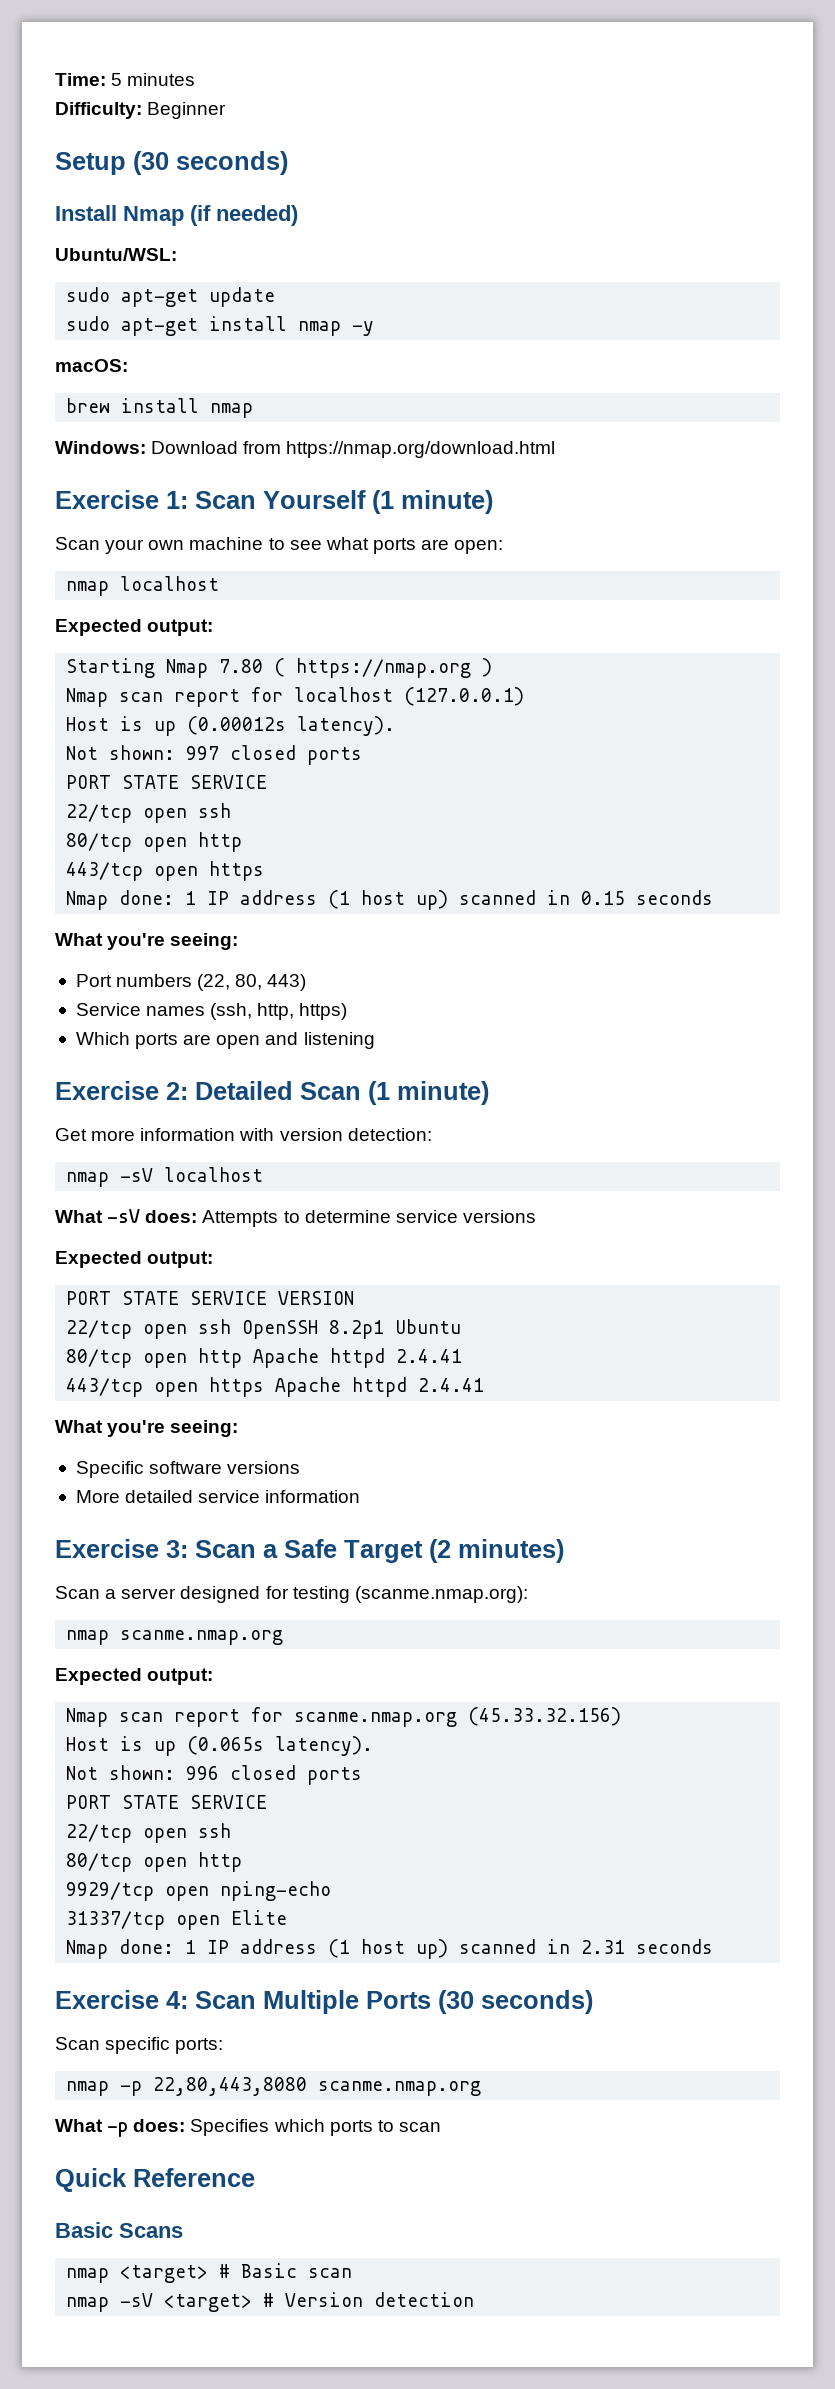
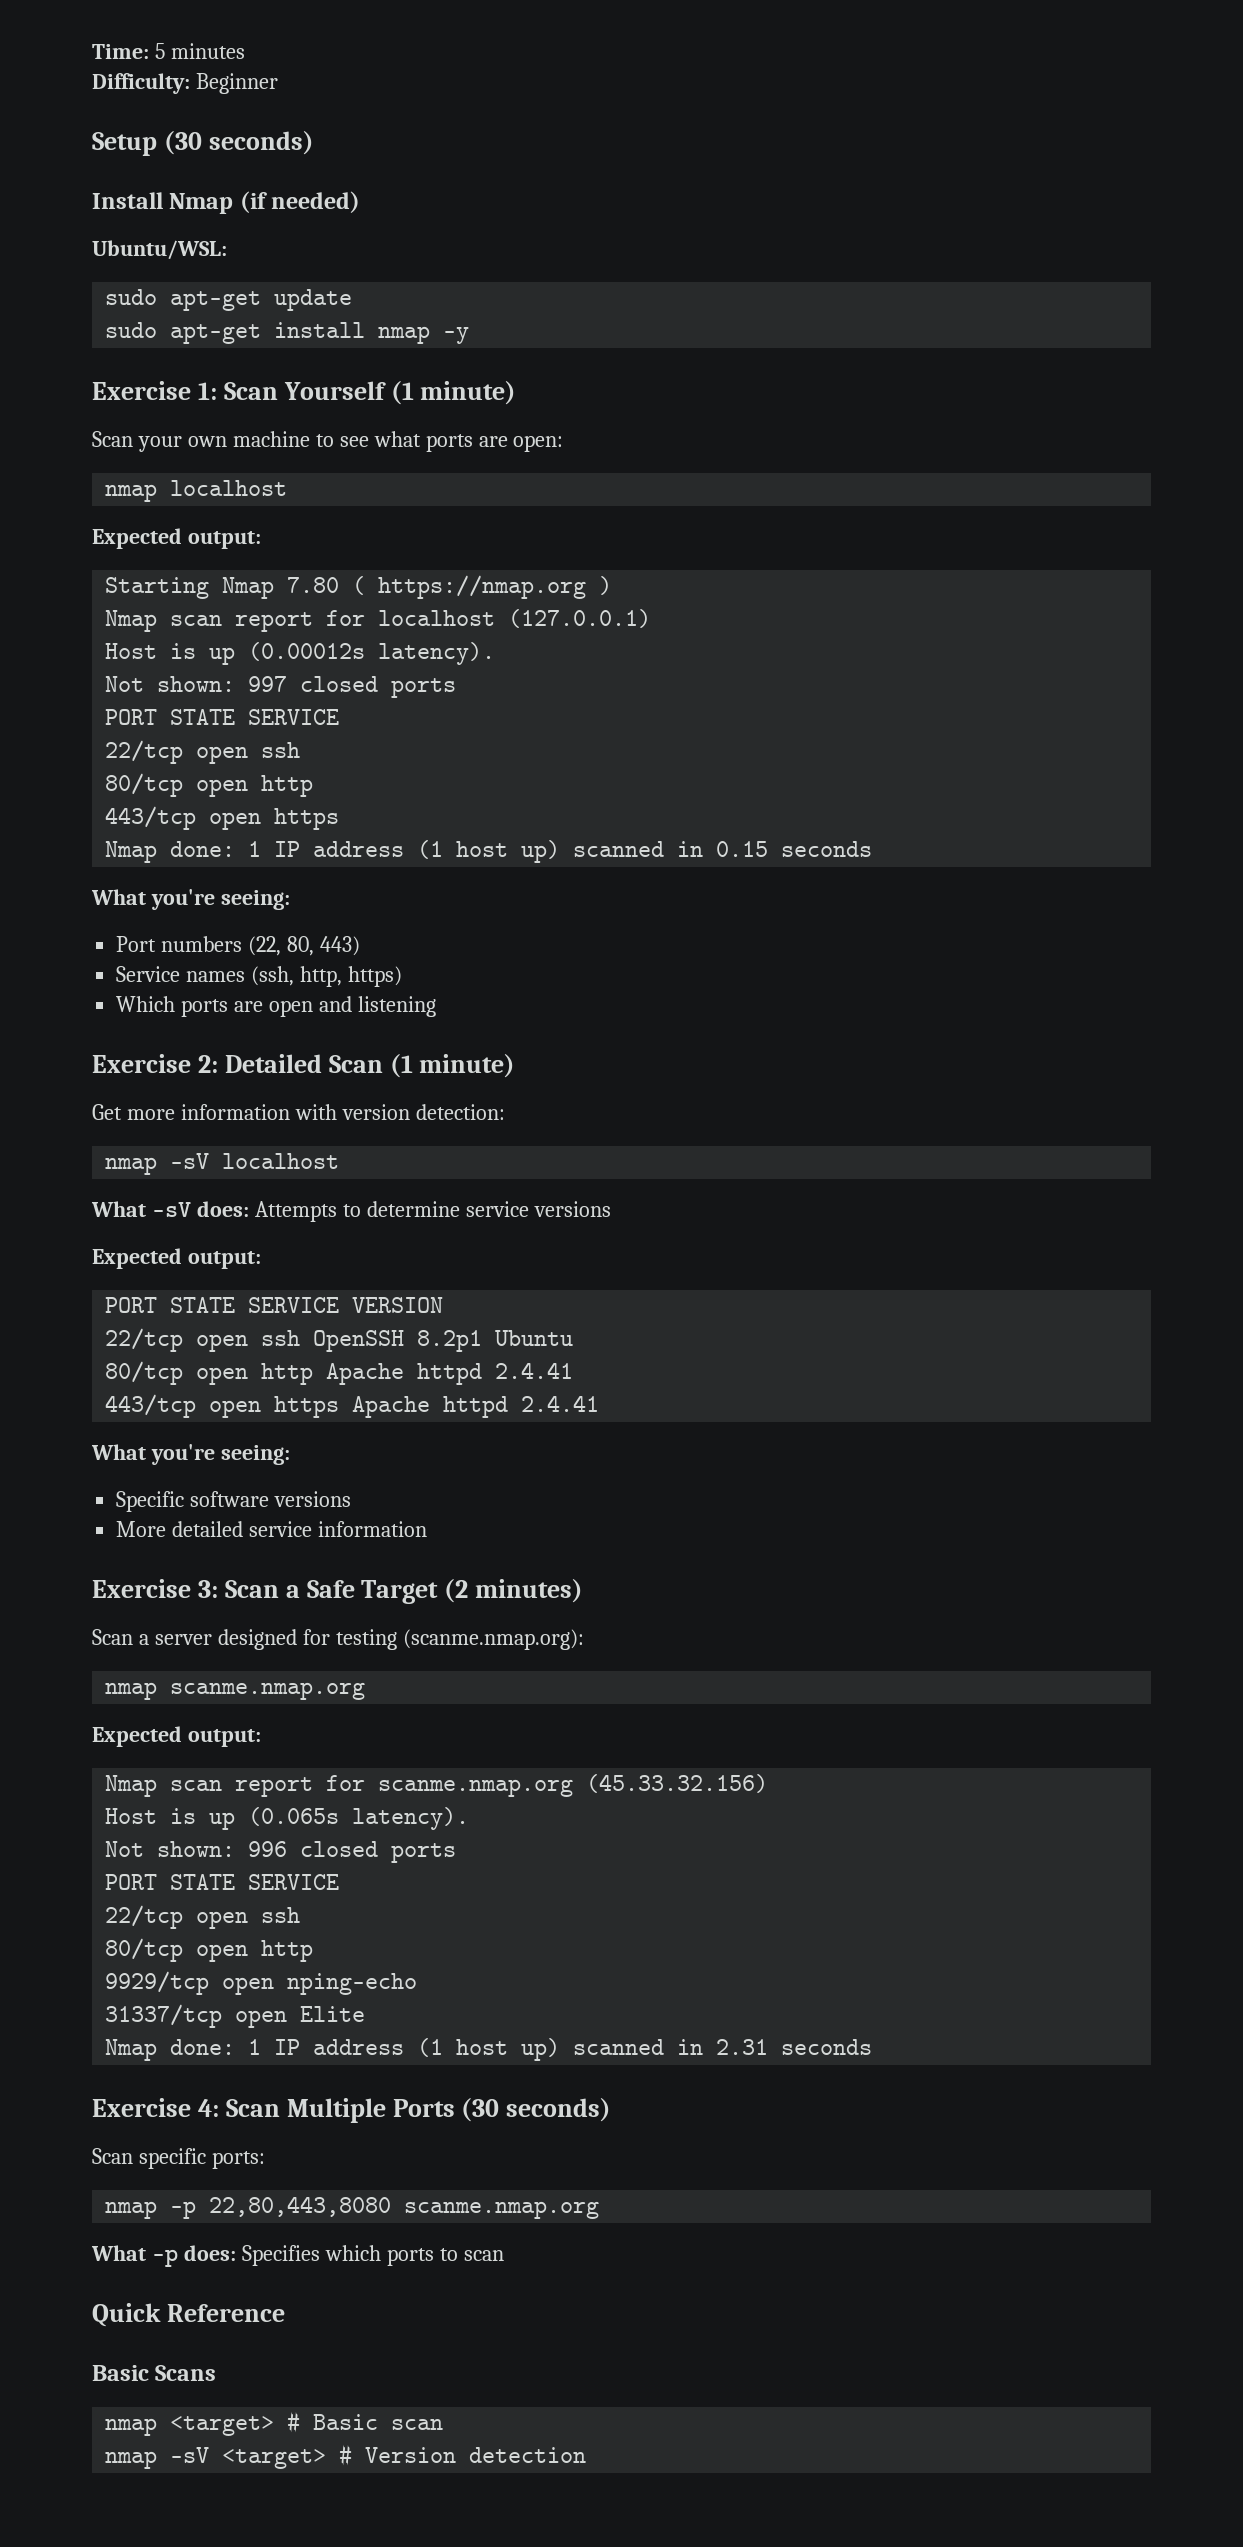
- macOS:
- brew install nmap
- Windows: Download from https://nmap.org/download.html

